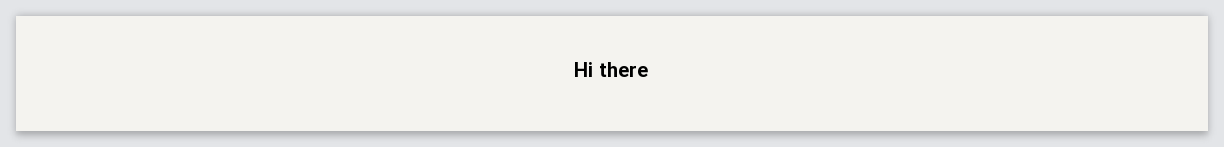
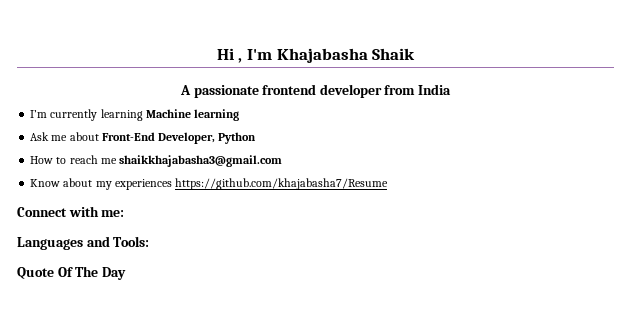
- Hi there
+ Hi , I'm Khajabasha Shaik
+ A passionate frontend developer from India
+ I’m currently learning Machine learning
+ Ask me about Front-End Developer, Python
+ How to reach me shaikkhajabasha3@gmail.com
+ Know about my experiences https://github.com/khajabasha7/Resume
+ Connect with me:
+ Languages and Tools:
+ Quote Of The Day

